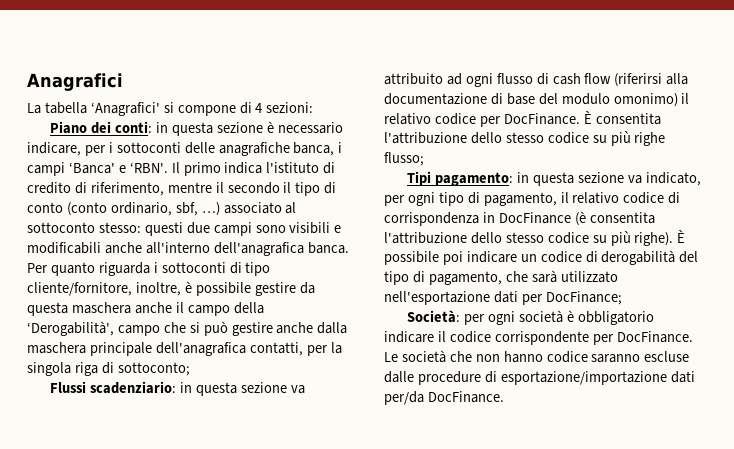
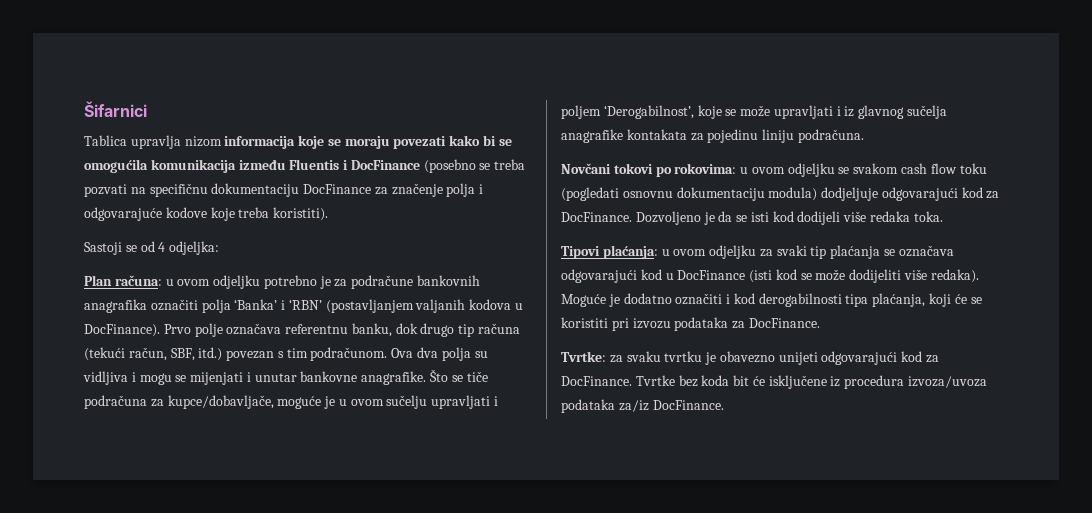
- Anagrafici
- La tabella ‘Anagrafici' si compone di 4 sezioni:
- Piano dei conti: in questa sezione è necessario indicare, per i sottoconti delle anagrafiche banca, i campi ‘Banca' e ‘RBN'. Il primo indica l'istituto di credito di riferimento, mentre il secondo il tipo di conto (conto ordinario, sbf, …) associato al sottoconto stesso: questi due campi sono visibili e modificabili anche all'interno dell'anagrafica banca. Per quanto riguarda i sottoconti di tipo cliente/fornitore, inoltre, è possibile gestire da questa maschera anche il campo della ‘Derogabilità', campo che si può gestire anche dalla maschera principale dell'anagrafica contatti, per la singola riga di sottoconto;
- Flussi scadenziario: in questa sezione va attribuito ad ogni flusso di cash flow (riferirsi alla documentazione di base del modulo omonimo) il relativo codice per DocFinance. È consentita l'attribuzione dello stesso codice su più righe flusso;
- Tipi pagamento: in questa sezione va indicato, per ogni tipo di pagamento, il relativo codice di corrispondenza in DocFinance (è consentita l'attribuzione dello stesso codice su più righe). È possibile poi indicare un codice di derogabilità del tipo di pagamento, che sarà utilizzato nell'esportazione dati per DocFinance;
- Società: per ogni società è obbligatorio indicare il codice corrispondente per DocFinance. Le società che non hanno codice saranno escluse dalle procedure di esportazione/importazione dati per/da DocFinance.
+ Šifarnici
+ Tablica upravlja nizom informacija koje se moraju povezati kako bi se omogućila komunikacija između Fluentis i DocFinance (posebno se treba pozvati na specifičnu dokumentaciju DocFinance za značenje polja i odgovarajuće kodove koje treba koristiti).
+ Sastoji se od 4 odjeljka:
+ Plan računa: u ovom odjeljku potrebno je za podračune bankovnih anagrafika označiti polja ‘Banka’ i ‘RBN’ (postavljanjem valjanih kodova u DocFinance). Prvo polje označava referentnu banku, dok drugo tip računa (tekući račun, SBF, itd.) povezan s tim podračunom. Ova dva polja su vidljiva i mogu se mijenjati i unutar bankovne anagrafike. Što se tiče podračuna za kupce/dobavljače, moguće je u ovom sučelju upravljati i poljem ‘Derogabilnost’, koje se može upravljati i iz glavnog sučelja anagrafike kontakata za pojedinu liniju podračuna.
+ Novčani tokovi po rokovima: u ovom odjeljku se svakom cash flow toku (pogledati osnovnu dokumentaciju modula) dodjeljuje odgovarajući kod za DocFinance. Dozvoljeno je da se isti kod dodijeli više redaka toka.
+ Tipovi plaćanja: u ovom odjeljku za svaki tip plaćanja se označava odgovarajući kod u DocFinance (isti kod se može dodijeliti više redaka). Moguće je dodatno označiti i kod derogabilnosti tipa plaćanja, koji će se koristiti pri izvozu podataka za DocFinance.
+ Tvrtke: za svaku tvrtku je obavezno unijeti odgovarajući kod za DocFinance. Tvrtke bez koda bit će isključene iz procedura izvoza/uvoza podataka za/iz DocFinance.

